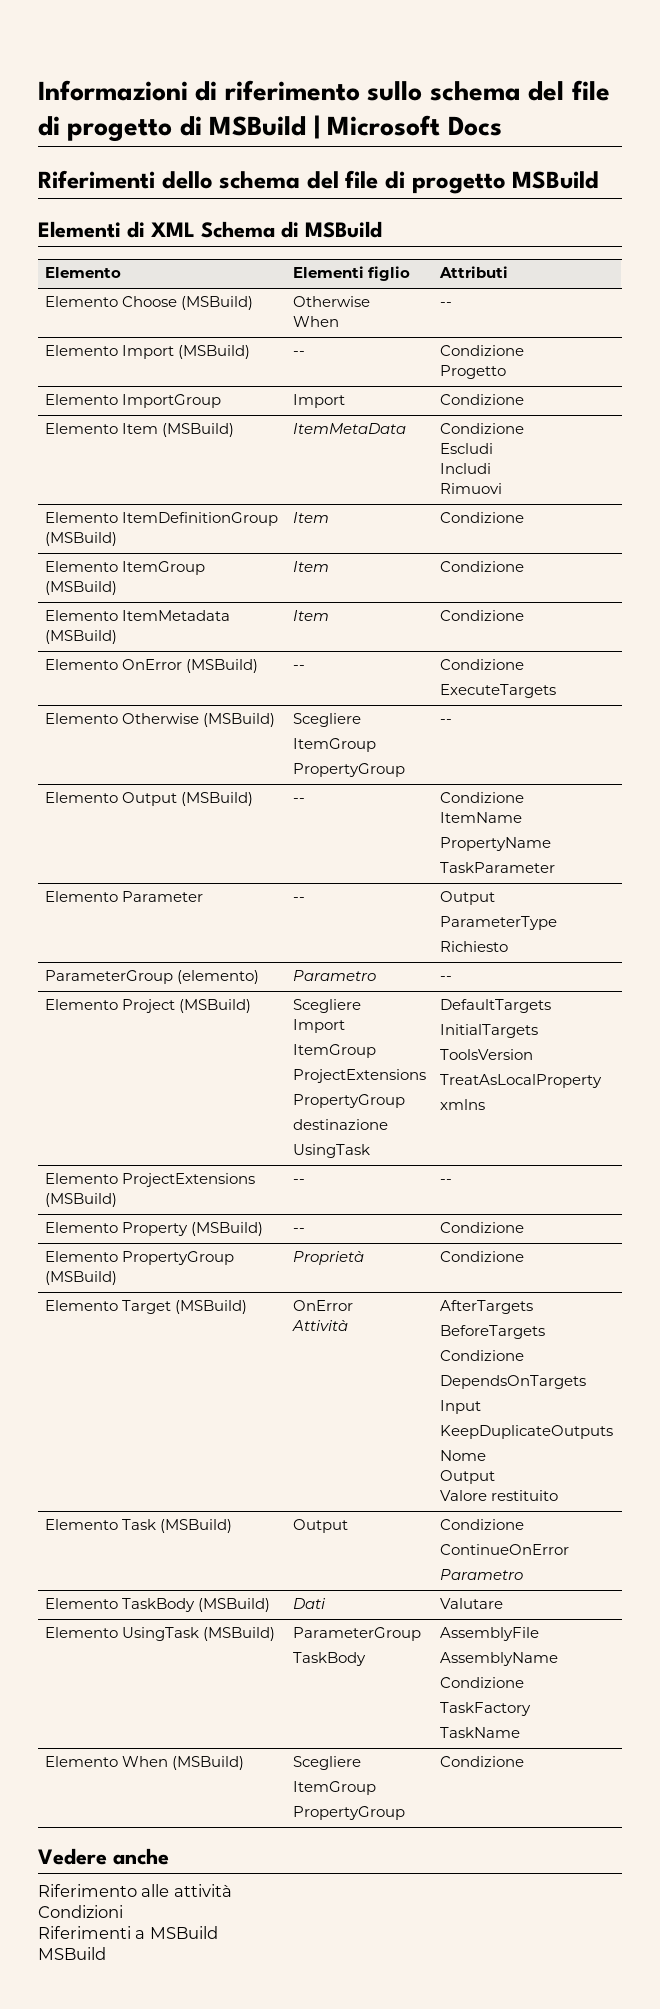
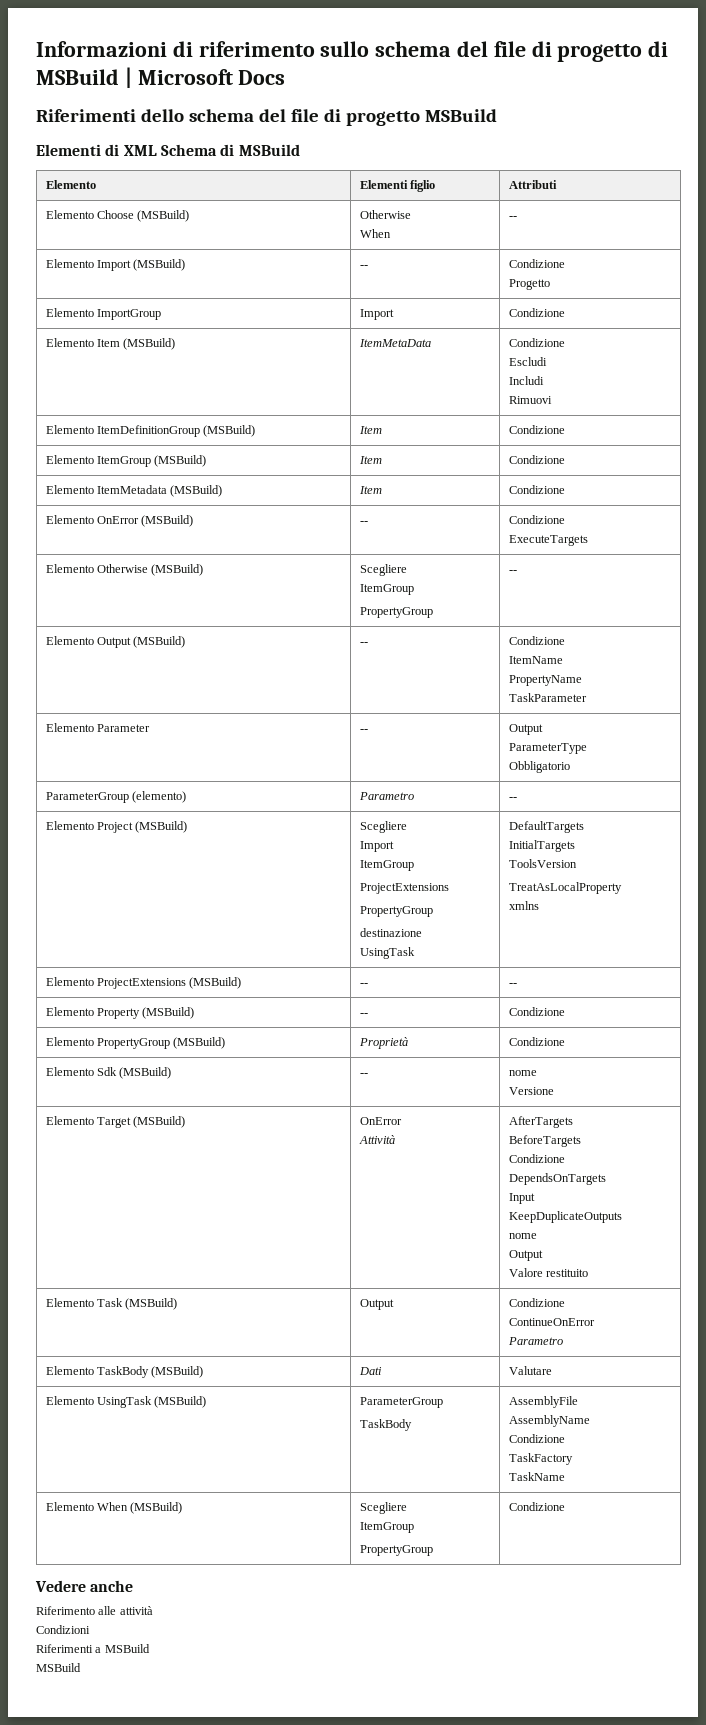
  Elemento Parameter | -- | Output
  ParameterType
- Richiesto
+ Obbligatorio
+ Elemento Sdk (MSBuild) | -- | nome
+ Versione
  Elemento Target (MSBuild) | OnError
  Attività | AfterTargets
  BeforeTargets
  Condizione
  DependsOnTargets
  Input
  KeepDuplicateOutputs
- Nome
+ nome

